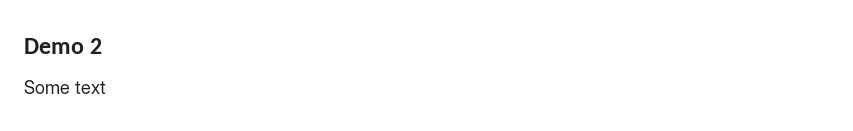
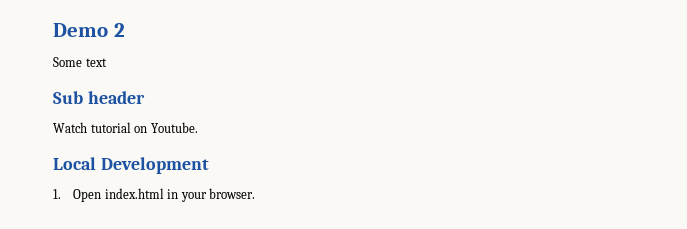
+ Sub header
+ Watch tutorial on Youtube.
+ Local Development
+ 1. Open index.html in your browser.

